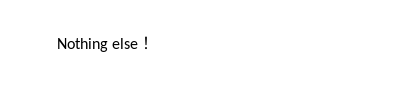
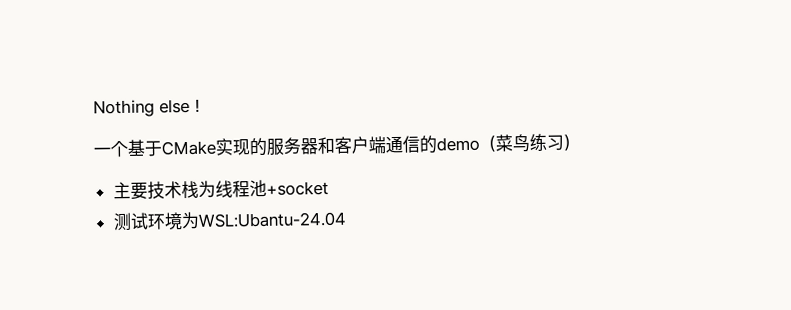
+ 一个基于CMake实现的服务器和客户端通信的demo（菜鸟练习）
+ 主要技术栈为线程池+socket
+ 测试环境为WSL:Ubantu-24.04

